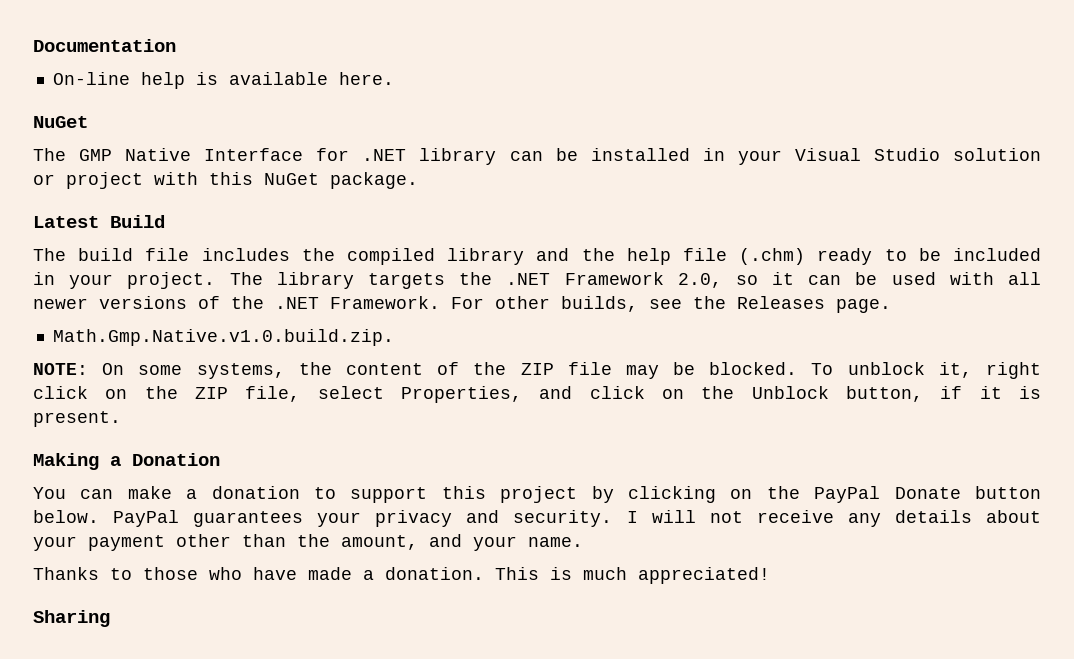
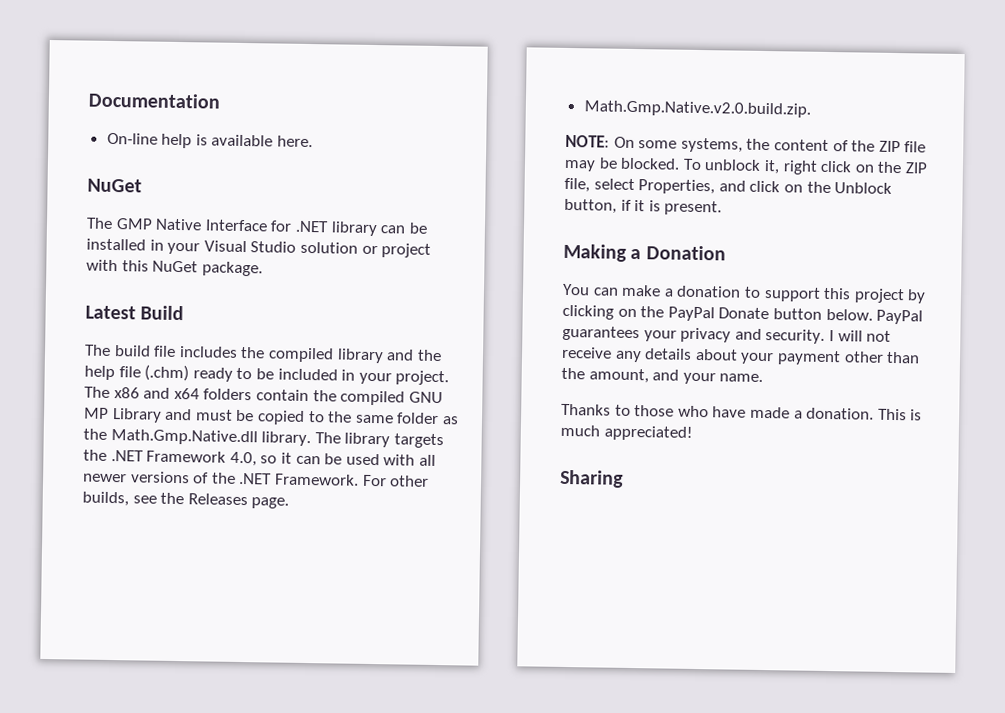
- The library targets the .NET Framework 2.0, so it can be used with all newer versions of the .NET Framework.
+ The x86 and x64 folders contain the compiled GNU MP Library and must be copied to the same folder as the Math.Gmp.Native.dll library. The library targets the .NET Framework 4.0, so it can be used with all newer versions of the .NET Framework.
- Math.Gmp.Native.v1.0.build.zip.
+ Math.Gmp.Native.v2.0.build.zip.

